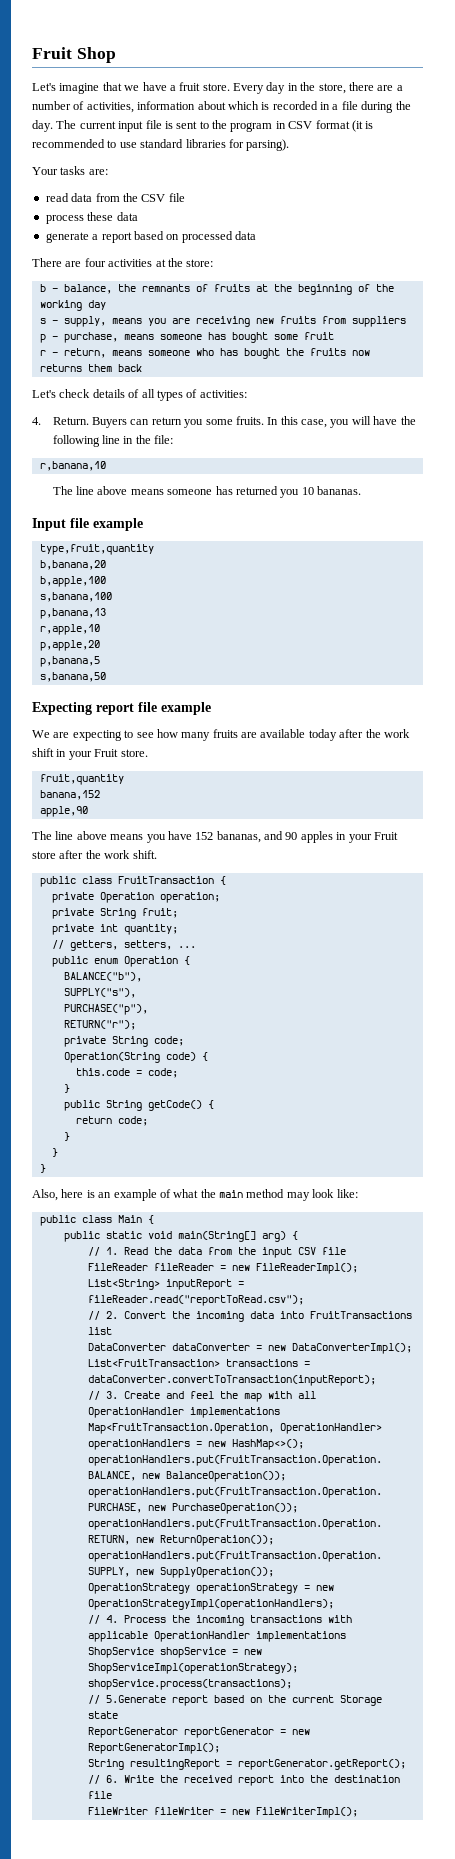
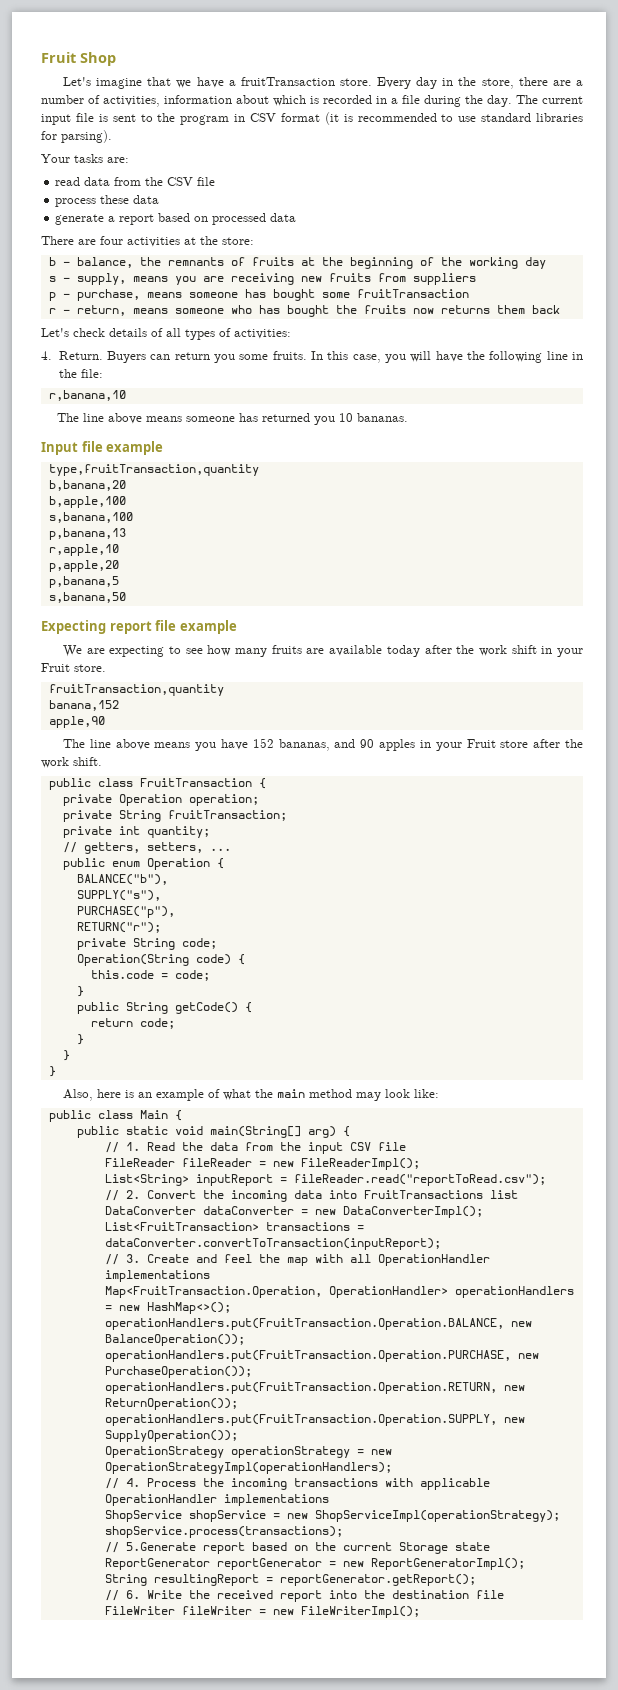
- Let's imagine that we have a fruit store.
+ Let's imagine that we have a fruitTransaction store.
- p - purchase, means someone has bought some fruit
+ p - purchase, means someone has bought some fruitTransaction
- type,fruit,quantity
+ type,fruitTransaction,quantity
- fruit,quantity
+ fruitTransaction,quantity
- private String fruit;
+ private String fruitTransaction;

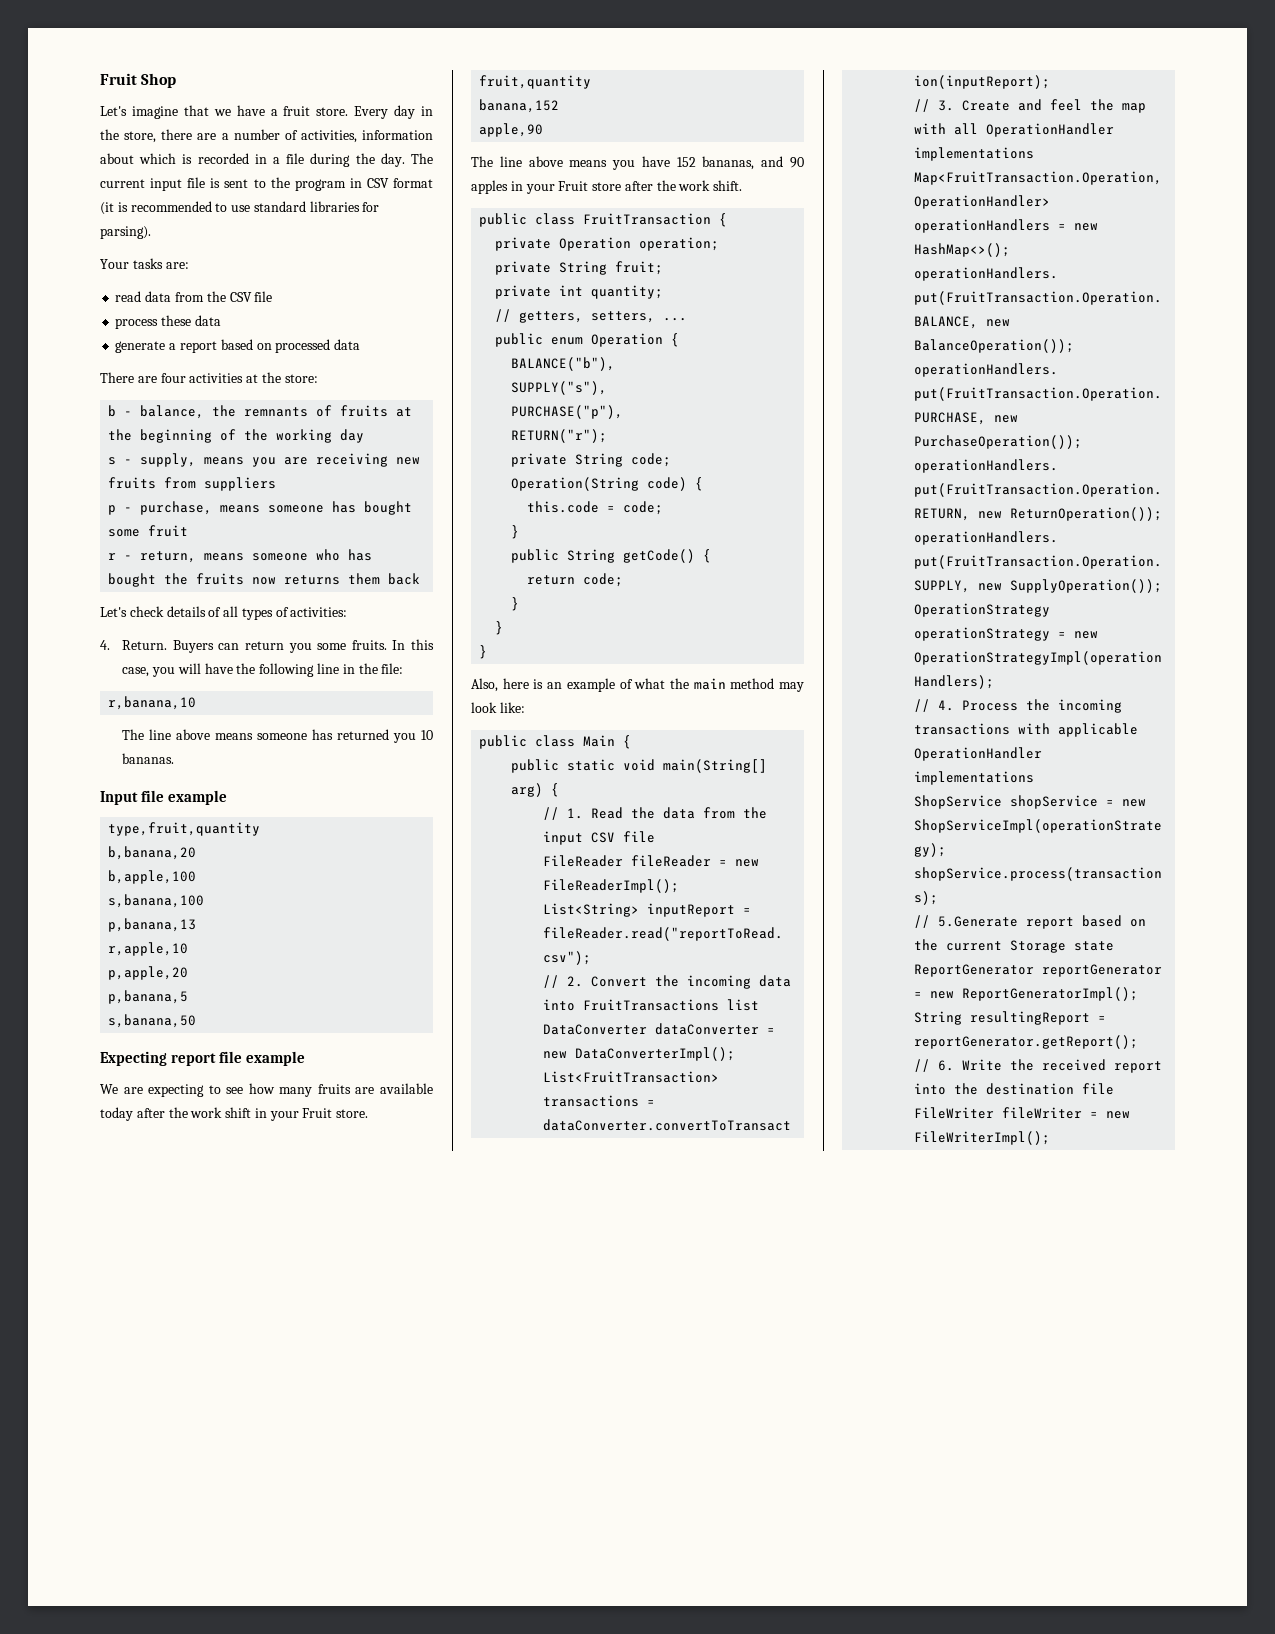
- Let's imagine that we have a fruitTransaction store.
+ Let's imagine that we have a fruit store.
- p - purchase, means someone has bought some fruitTransaction
+ p - purchase, means someone has bought some fruit
- type,fruitTransaction,quantity
+ type,fruit,quantity
- fruitTransaction,quantity
+ fruit,quantity
- private String fruitTransaction;
+ private String fruit;

